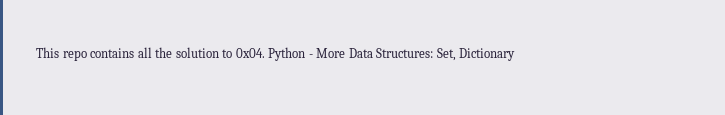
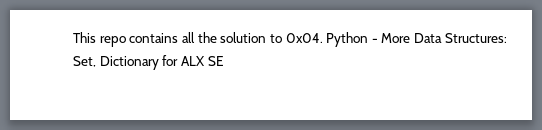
- Python - More Data Structures: Set, Dictionary
+ Python - More Data Structures: Set, Dictionary for ALX SE

